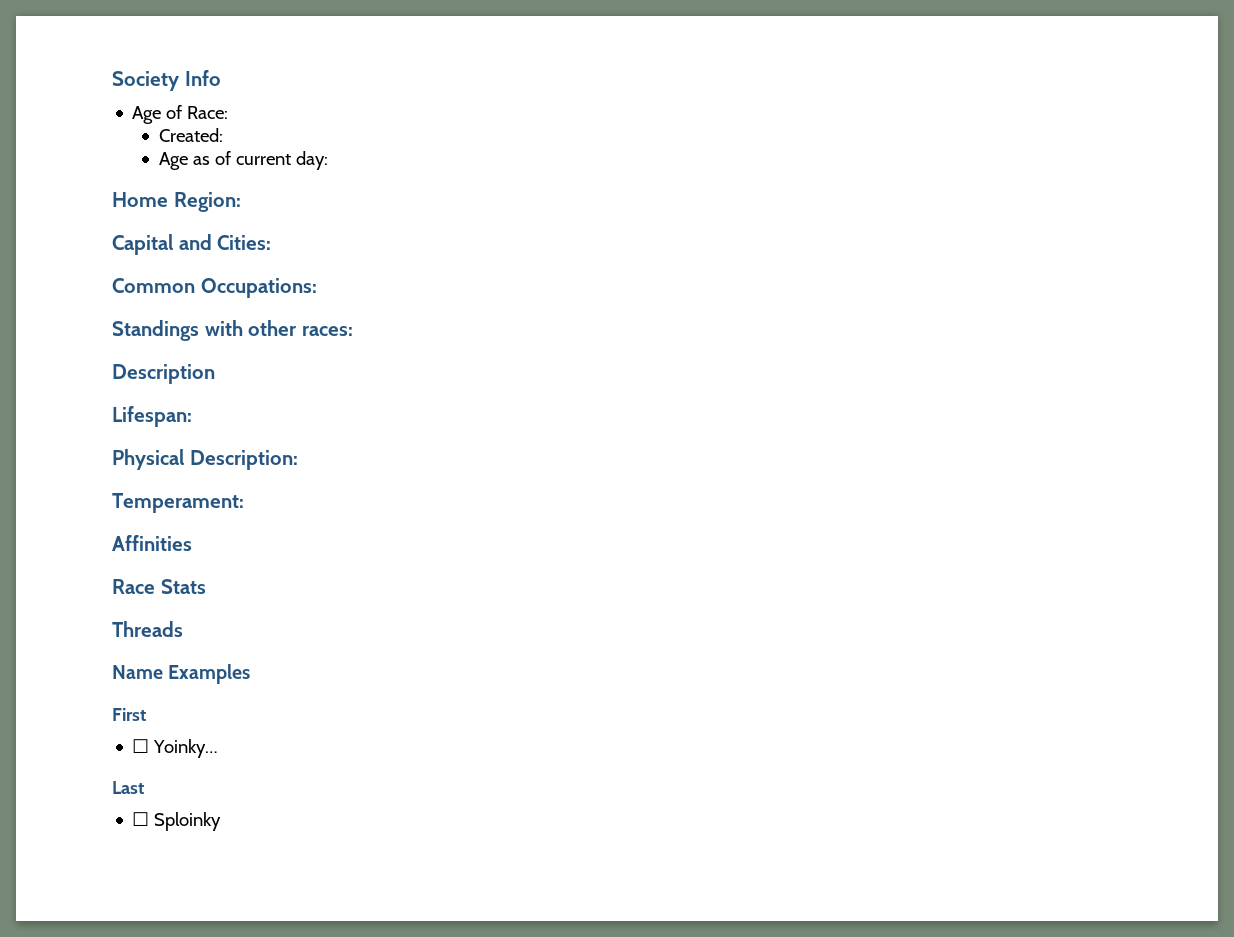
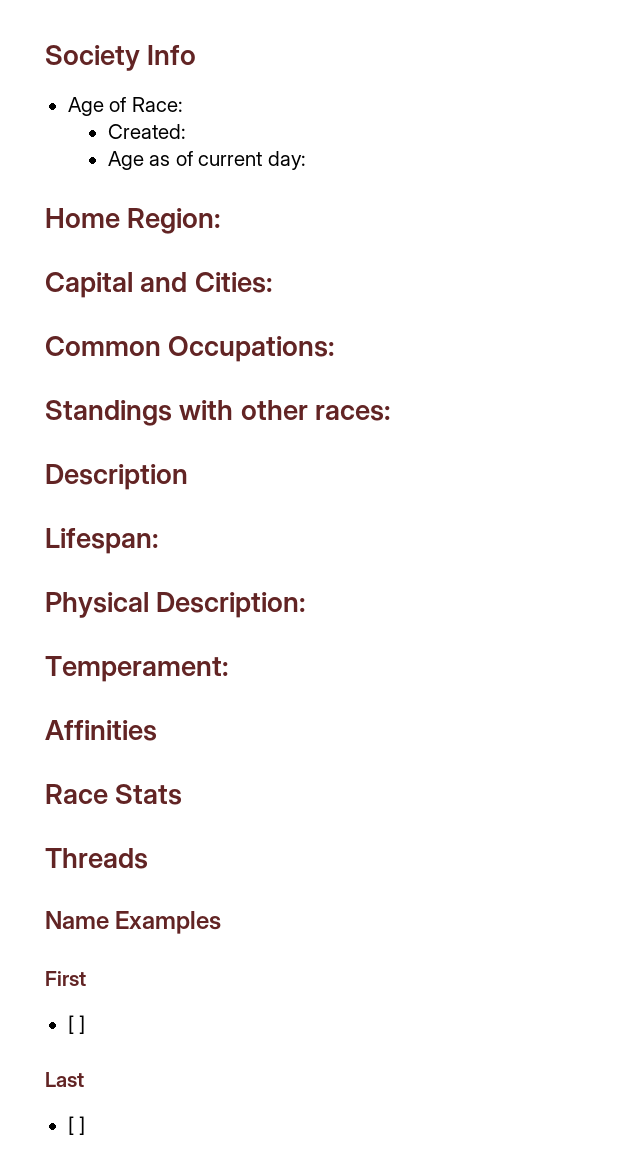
  First
- ☐ Yoinky…
+ [ ]
  Last
- ☐ Sploinky
+ [ ]

